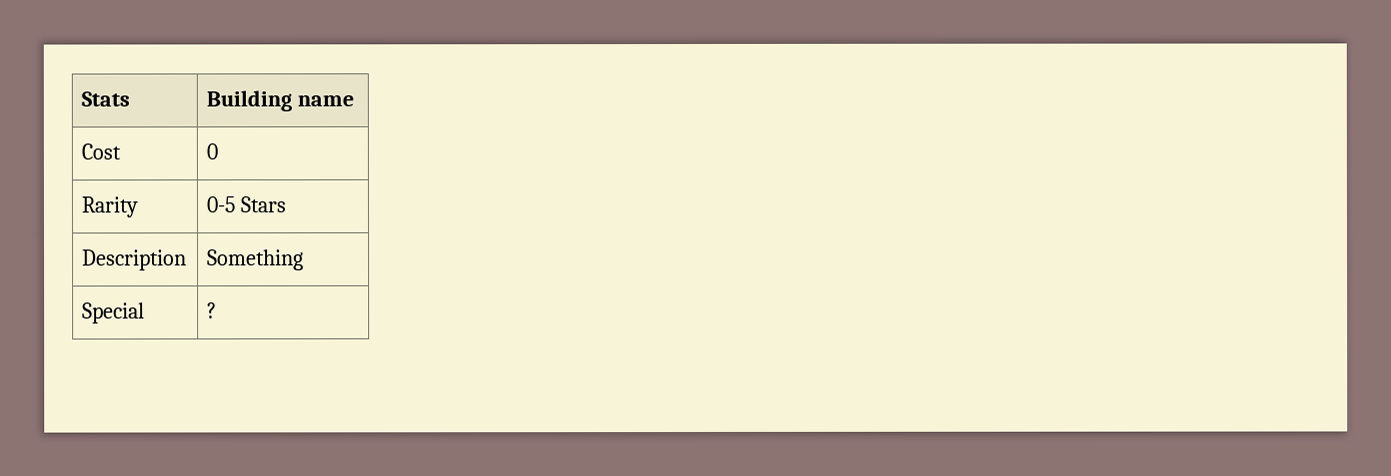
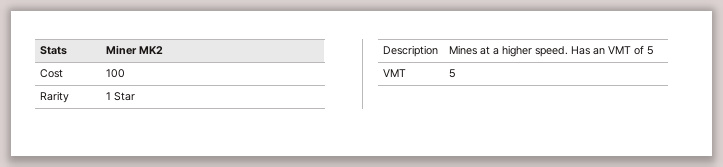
- Stats | Building name
+ Stats | Miner MK2
- Cost | 0
+ Cost | 100
- Rarity | 0-5 Stars
+ Rarity | 1 Star
- Description | Something
- Special | ?
+ Description | Mines at a higher speed. Has an VMT of 5
+ VMT | 5

